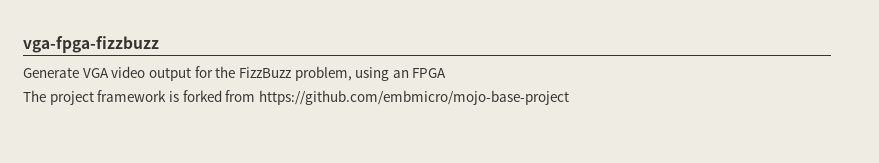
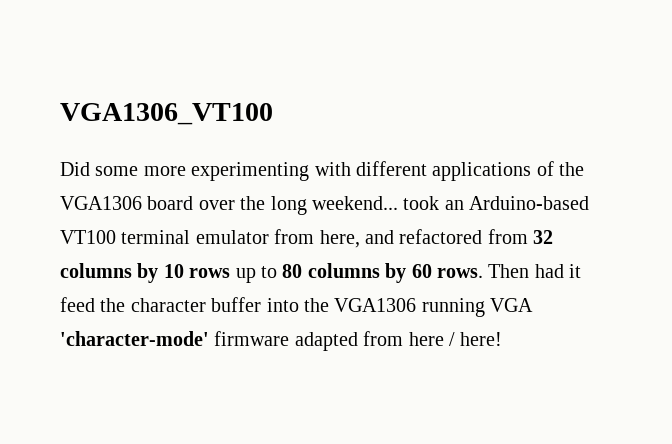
- vga-fpga-fizzbuzz
- Generate VGA video output for the FizzBuzz problem, using an FPGA
- The project framework is forked from https://github.com/embmicro/mojo-base-project
+ VGA1306_VT100
+ Did some more experimenting with different applications of the VGA1306 board over the long weekend... took an Arduino-based VT100 terminal emulator from here, and refactored from 32 columns by 10 rows up to 80 columns by 60 rows. Then had it feed the character buffer into the VGA1306 running VGA 'character-mode' firmware adapted from here / here!

